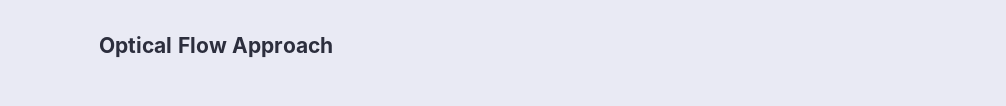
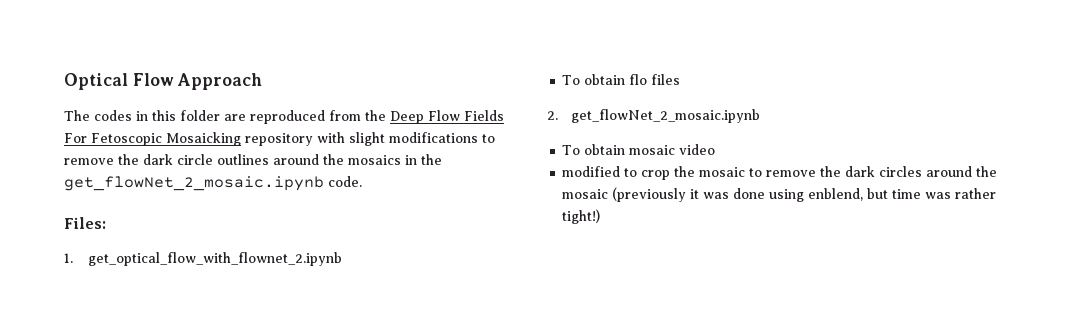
+ The codes in this folder are reproduced from the Deep Flow Fields For Fetoscopic Mosaicking repository with slight modifications to remove the dark circle outlines around the mosaics in the get_flowNet_2_mosaic.ipynb code.
+ Files:
+ 1. get_optical_flow_with_flownet_2.ipynb
+ To obtain flo files
+ 2. get_flowNet_2_mosaic.ipynb
+ To obtain mosaic video
+ modified to crop the mosaic to remove the dark circles around the mosaic (previously it was done using enblend, but time was rather tight!)

